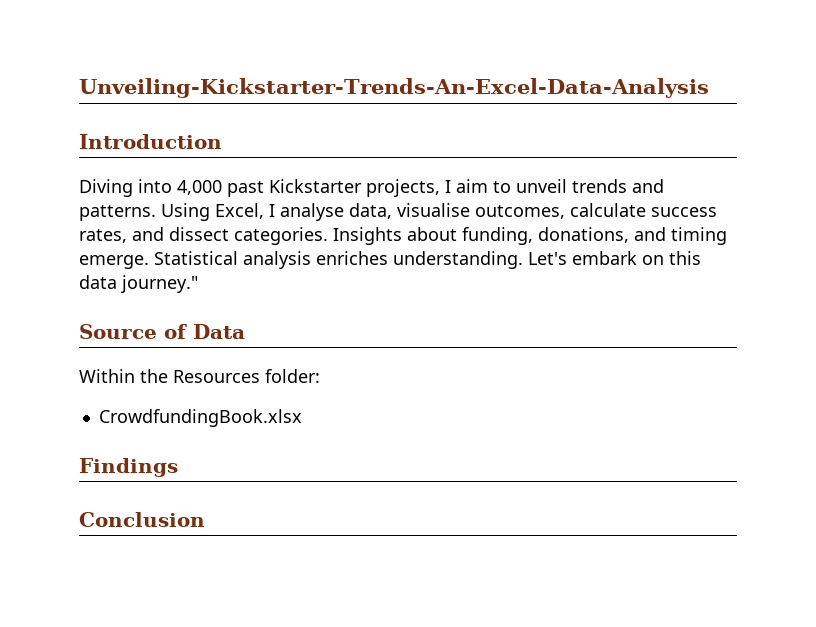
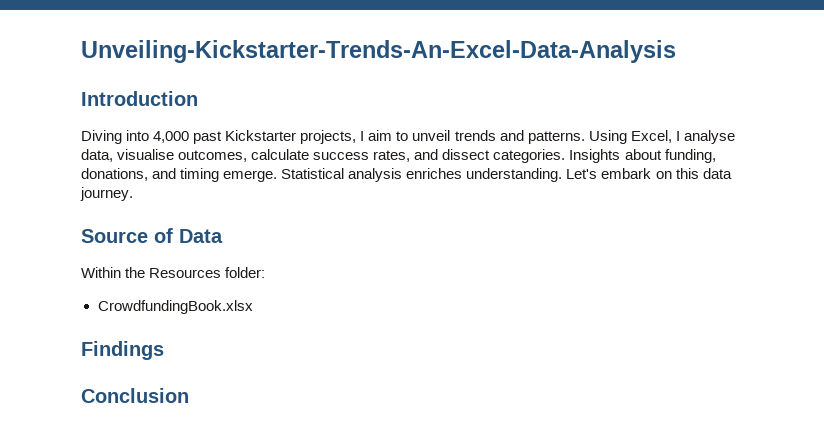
- Let's embark on this data journey."
+ Let's embark on this data journey.

